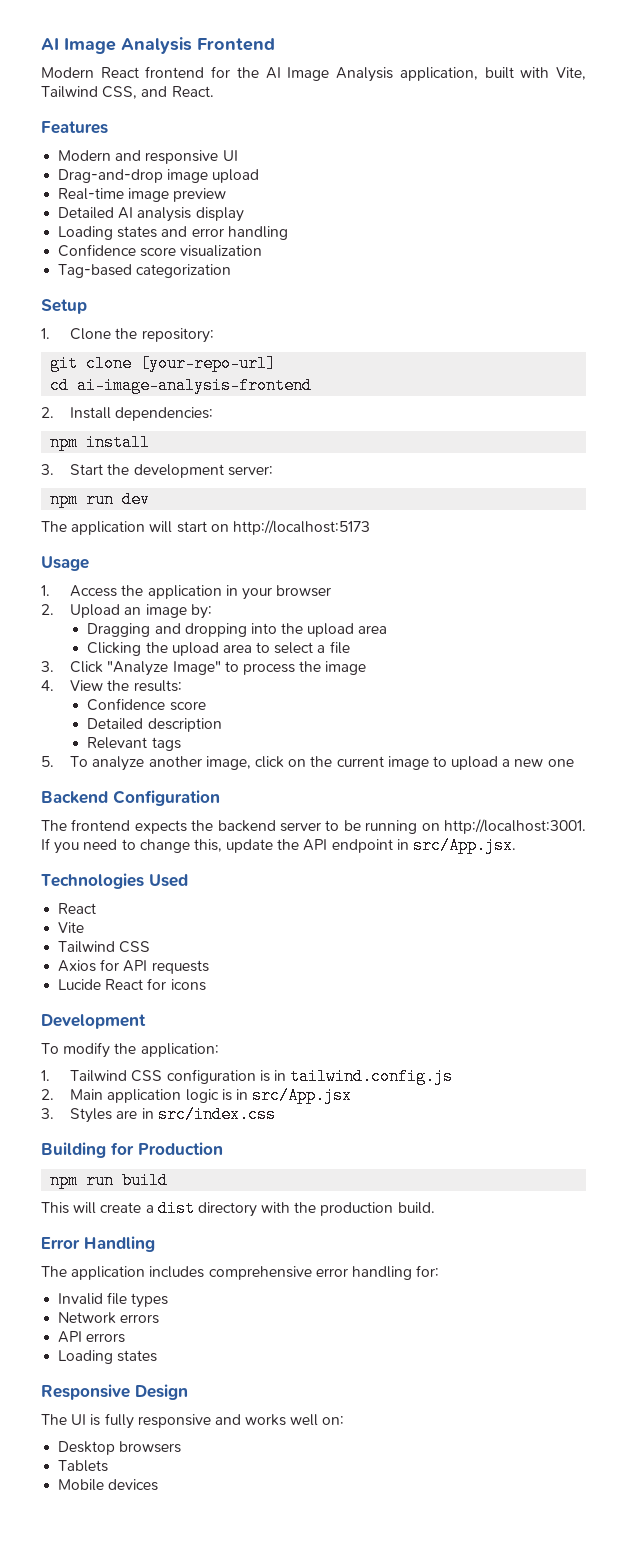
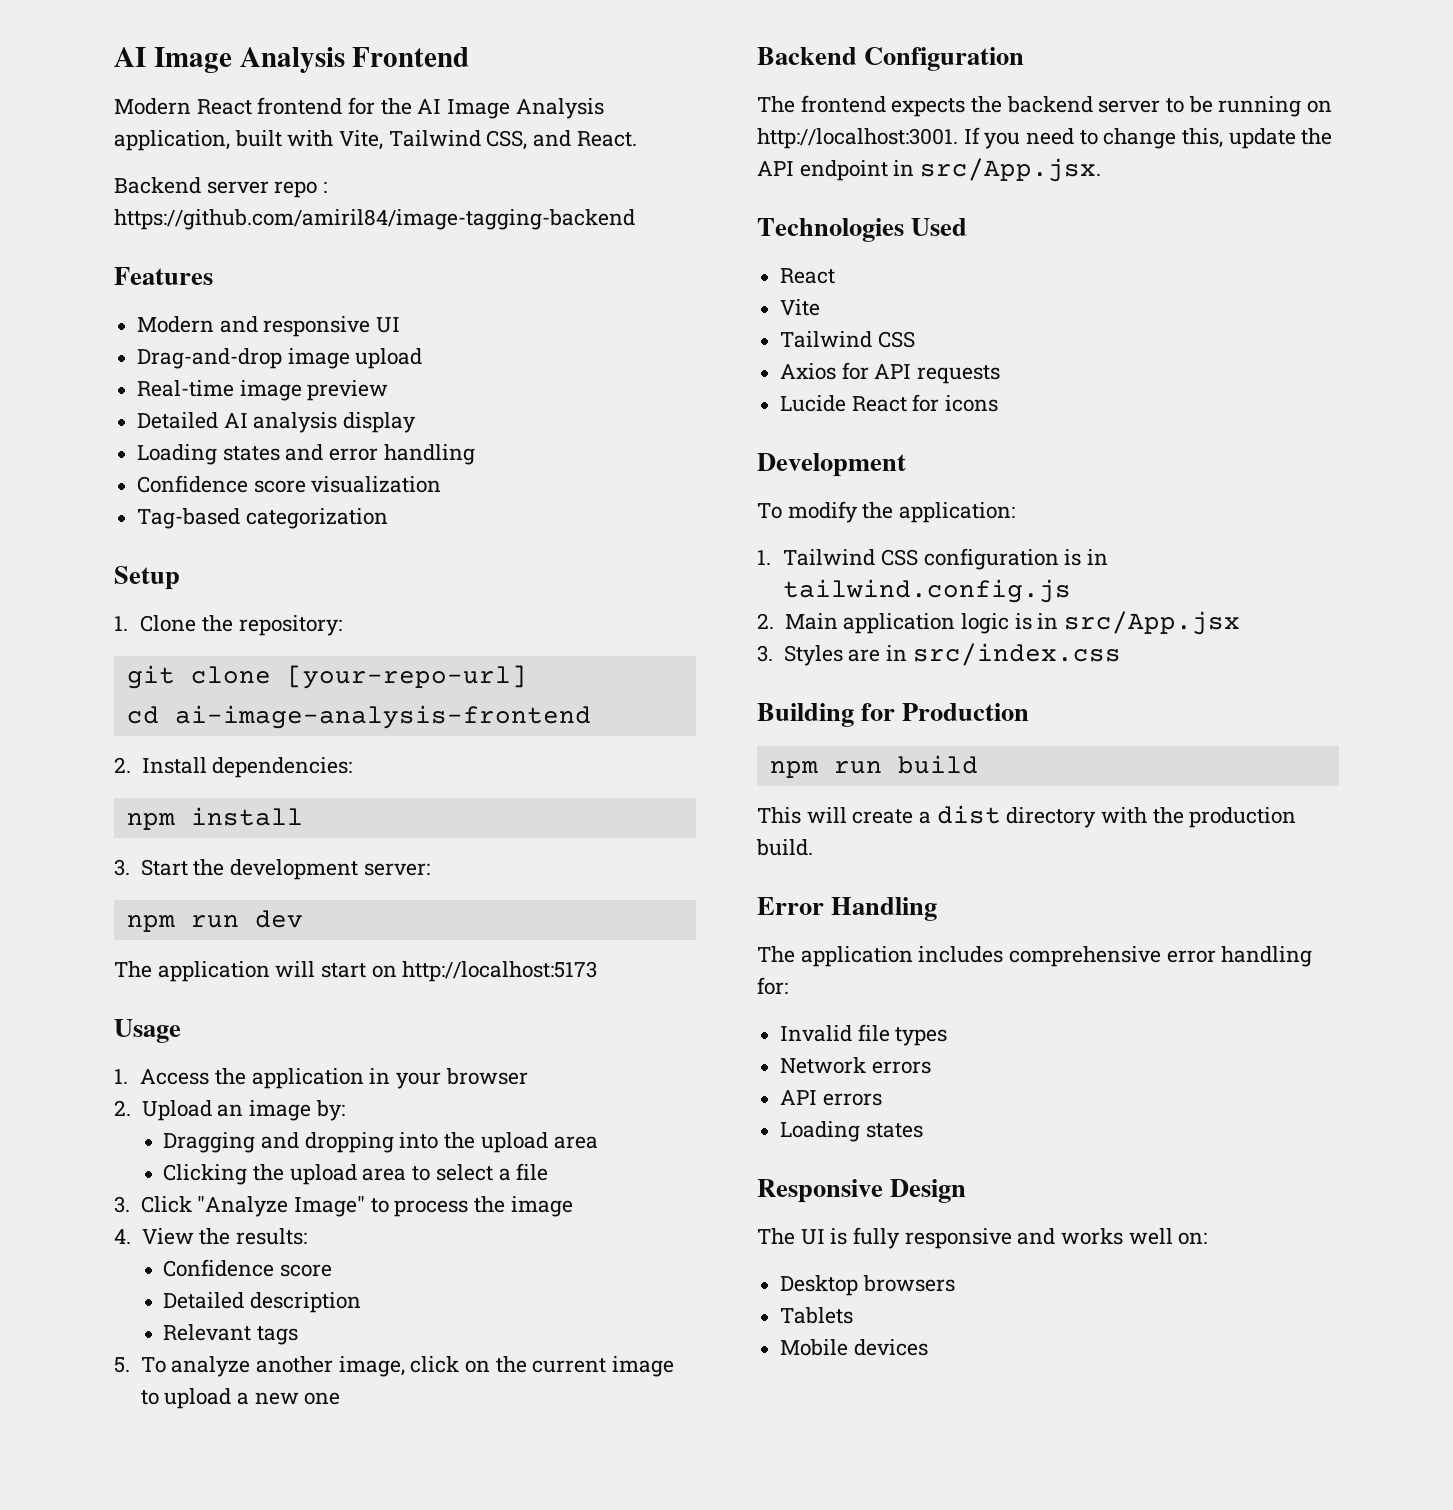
+ Backend server repo : https://github.com/amiril84/image-tagging-backend

